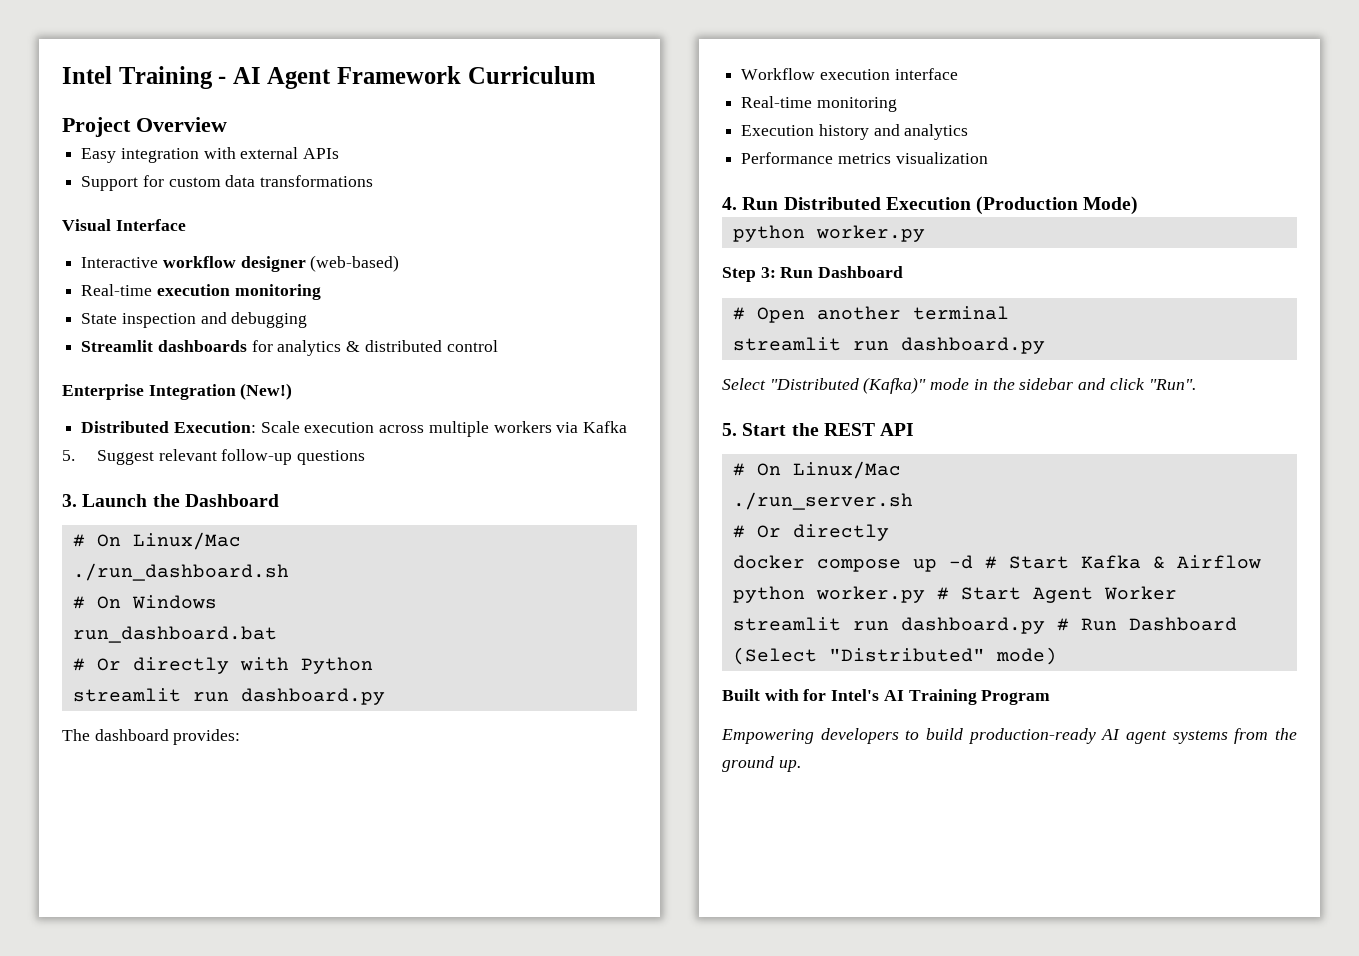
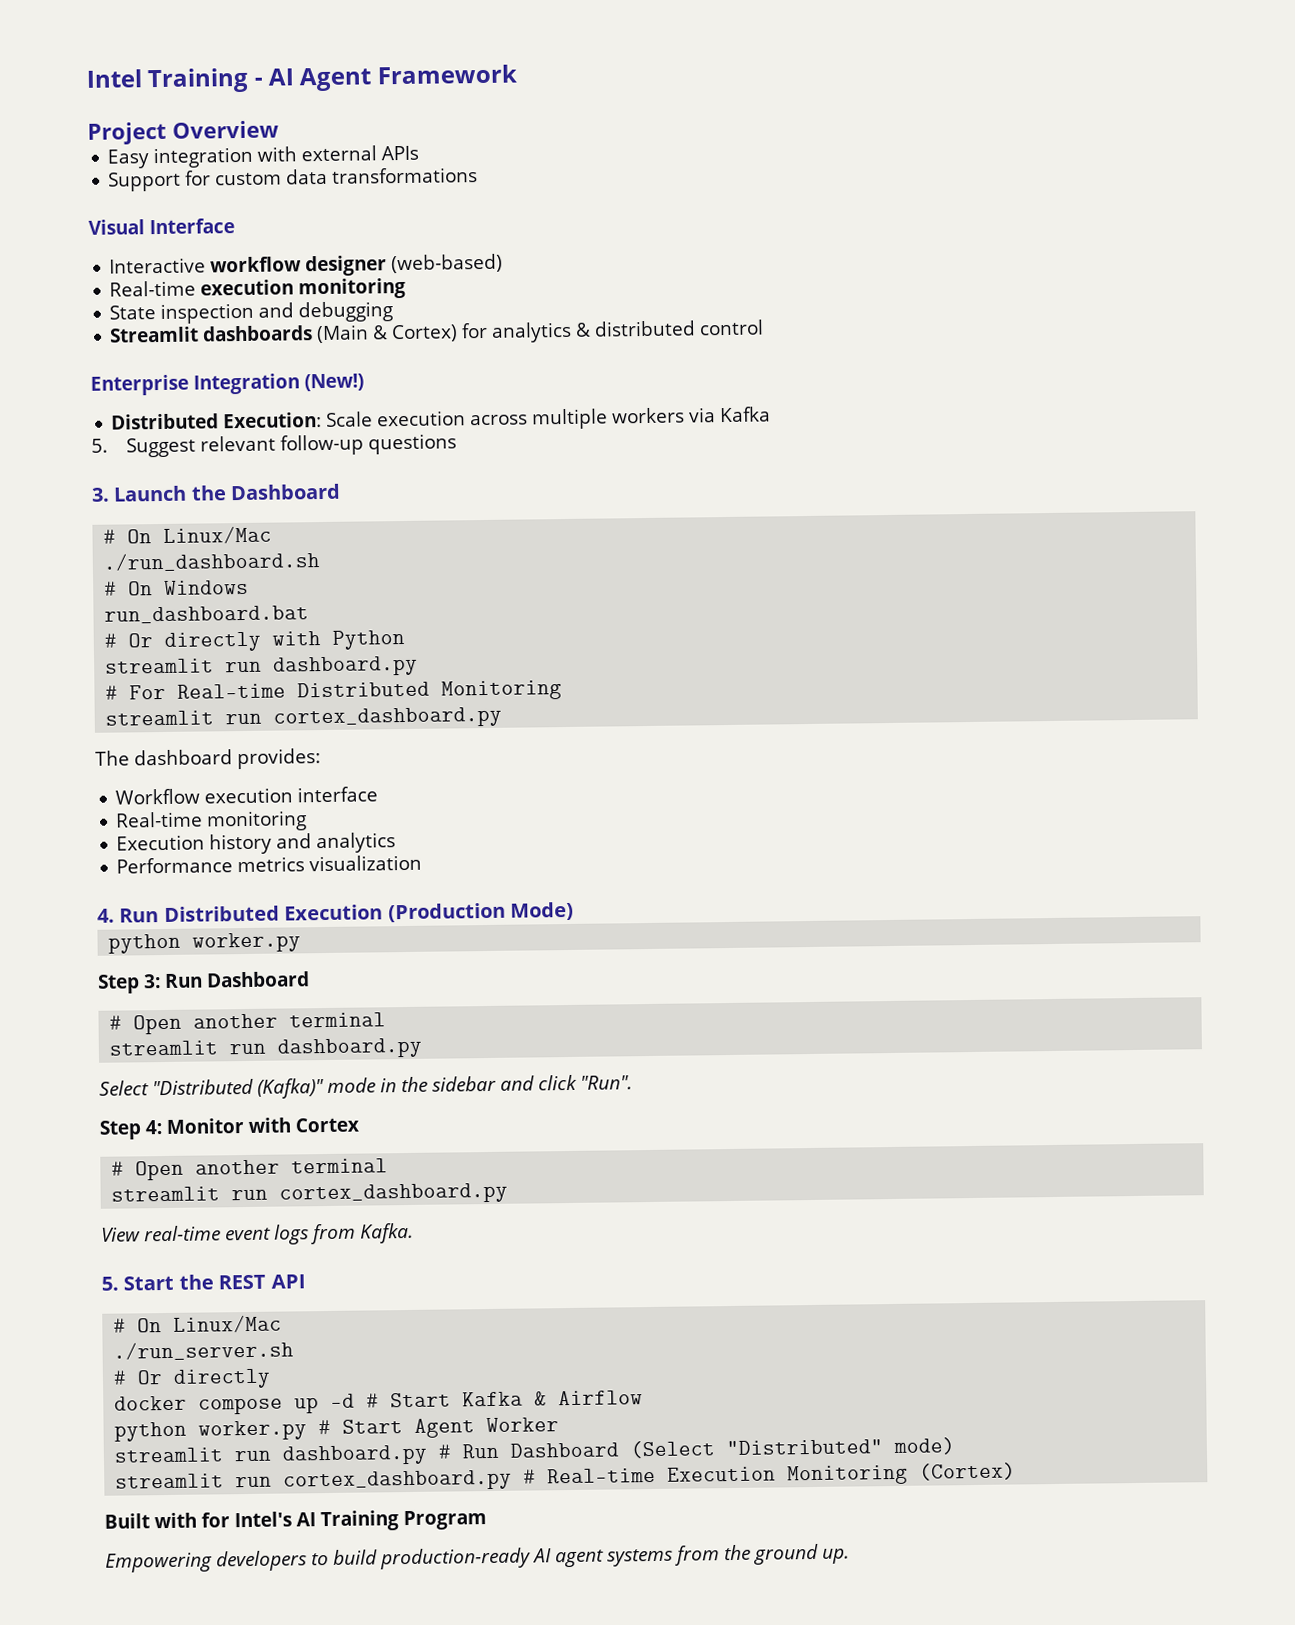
- Intel Training - AI Agent Framework Curriculum
+ Intel Training - AI Agent Framework
- Streamlit dashboards for analytics & distributed control
+ Streamlit dashboards (Main & Cortex) for analytics & distributed control
+ # For Real-time Distributed Monitoring
+ streamlit run cortex_dashboard.py
+ Step 4: Monitor with Cortex
+ # Open another terminal
+ streamlit run cortex_dashboard.py
+ View real-time event logs from Kafka.
+ streamlit run cortex_dashboard.py # Real-time Execution Monitoring (Cortex)

